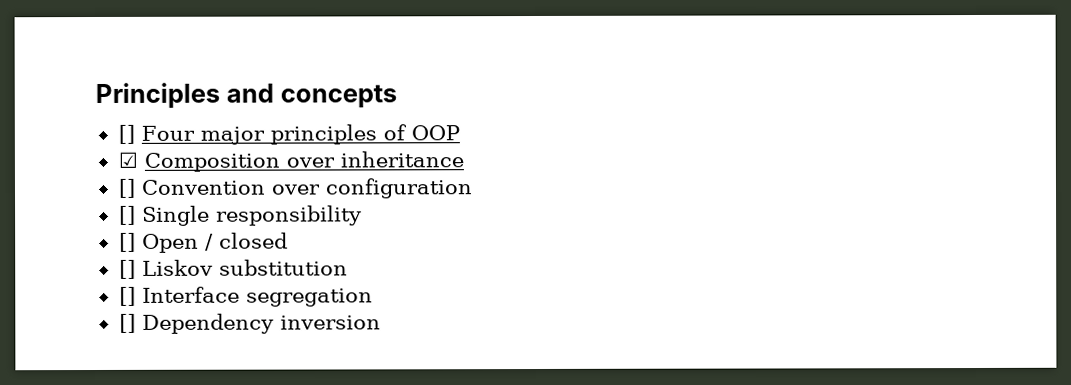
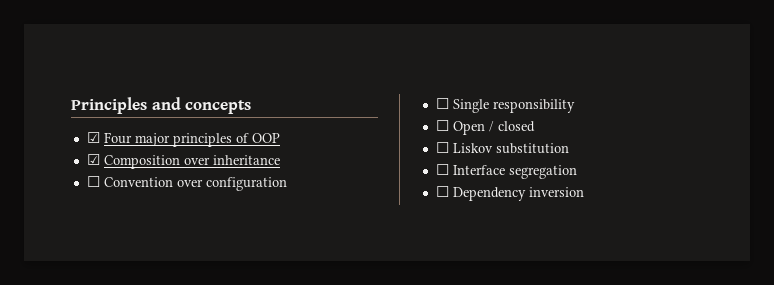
- [] Four major principles of OOP
+ ☑ Four major principles of OOP
- [] Convention over configuration
+ ☐ Convention over configuration
- [] Single responsibility
+ ☐ Single responsibility
- [] Open / closed
+ ☐ Open / closed
- [] Liskov substitution
+ ☐ Liskov substitution
- [] Interface segregation
+ ☐ Interface segregation
- [] Dependency inversion
+ ☐ Dependency inversion

